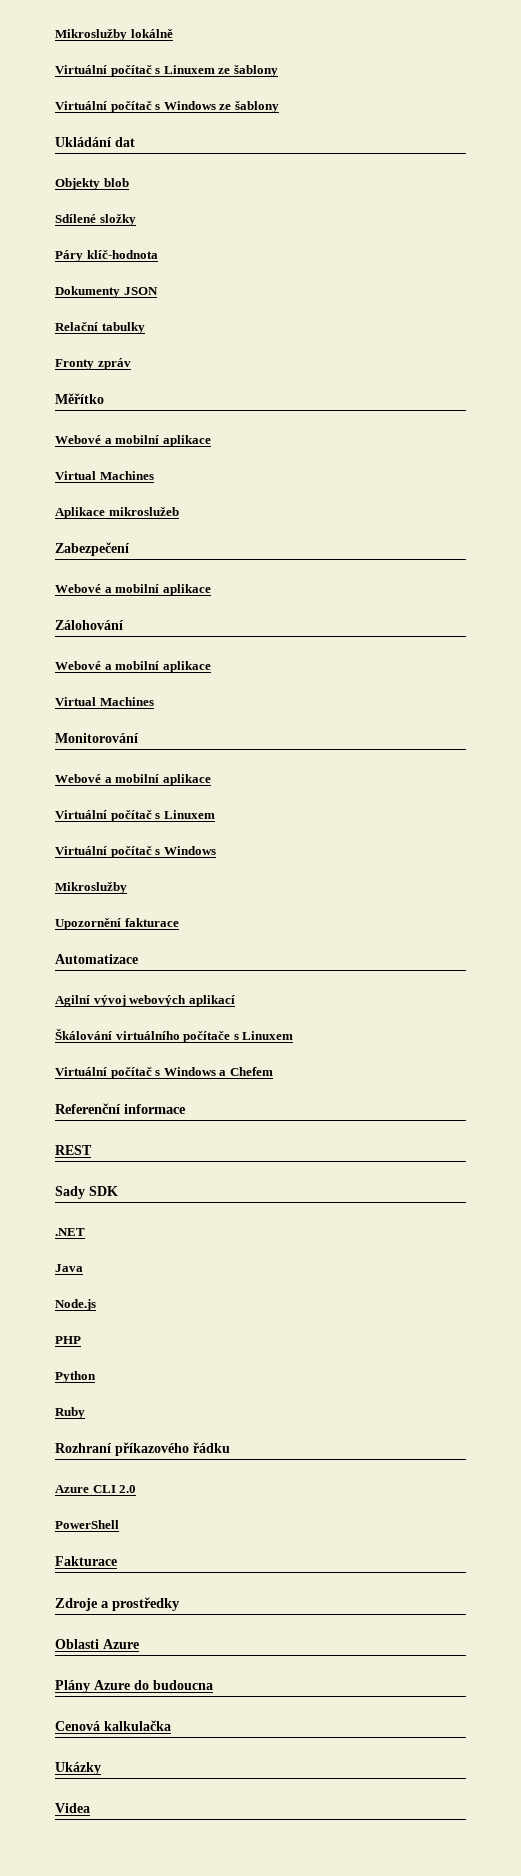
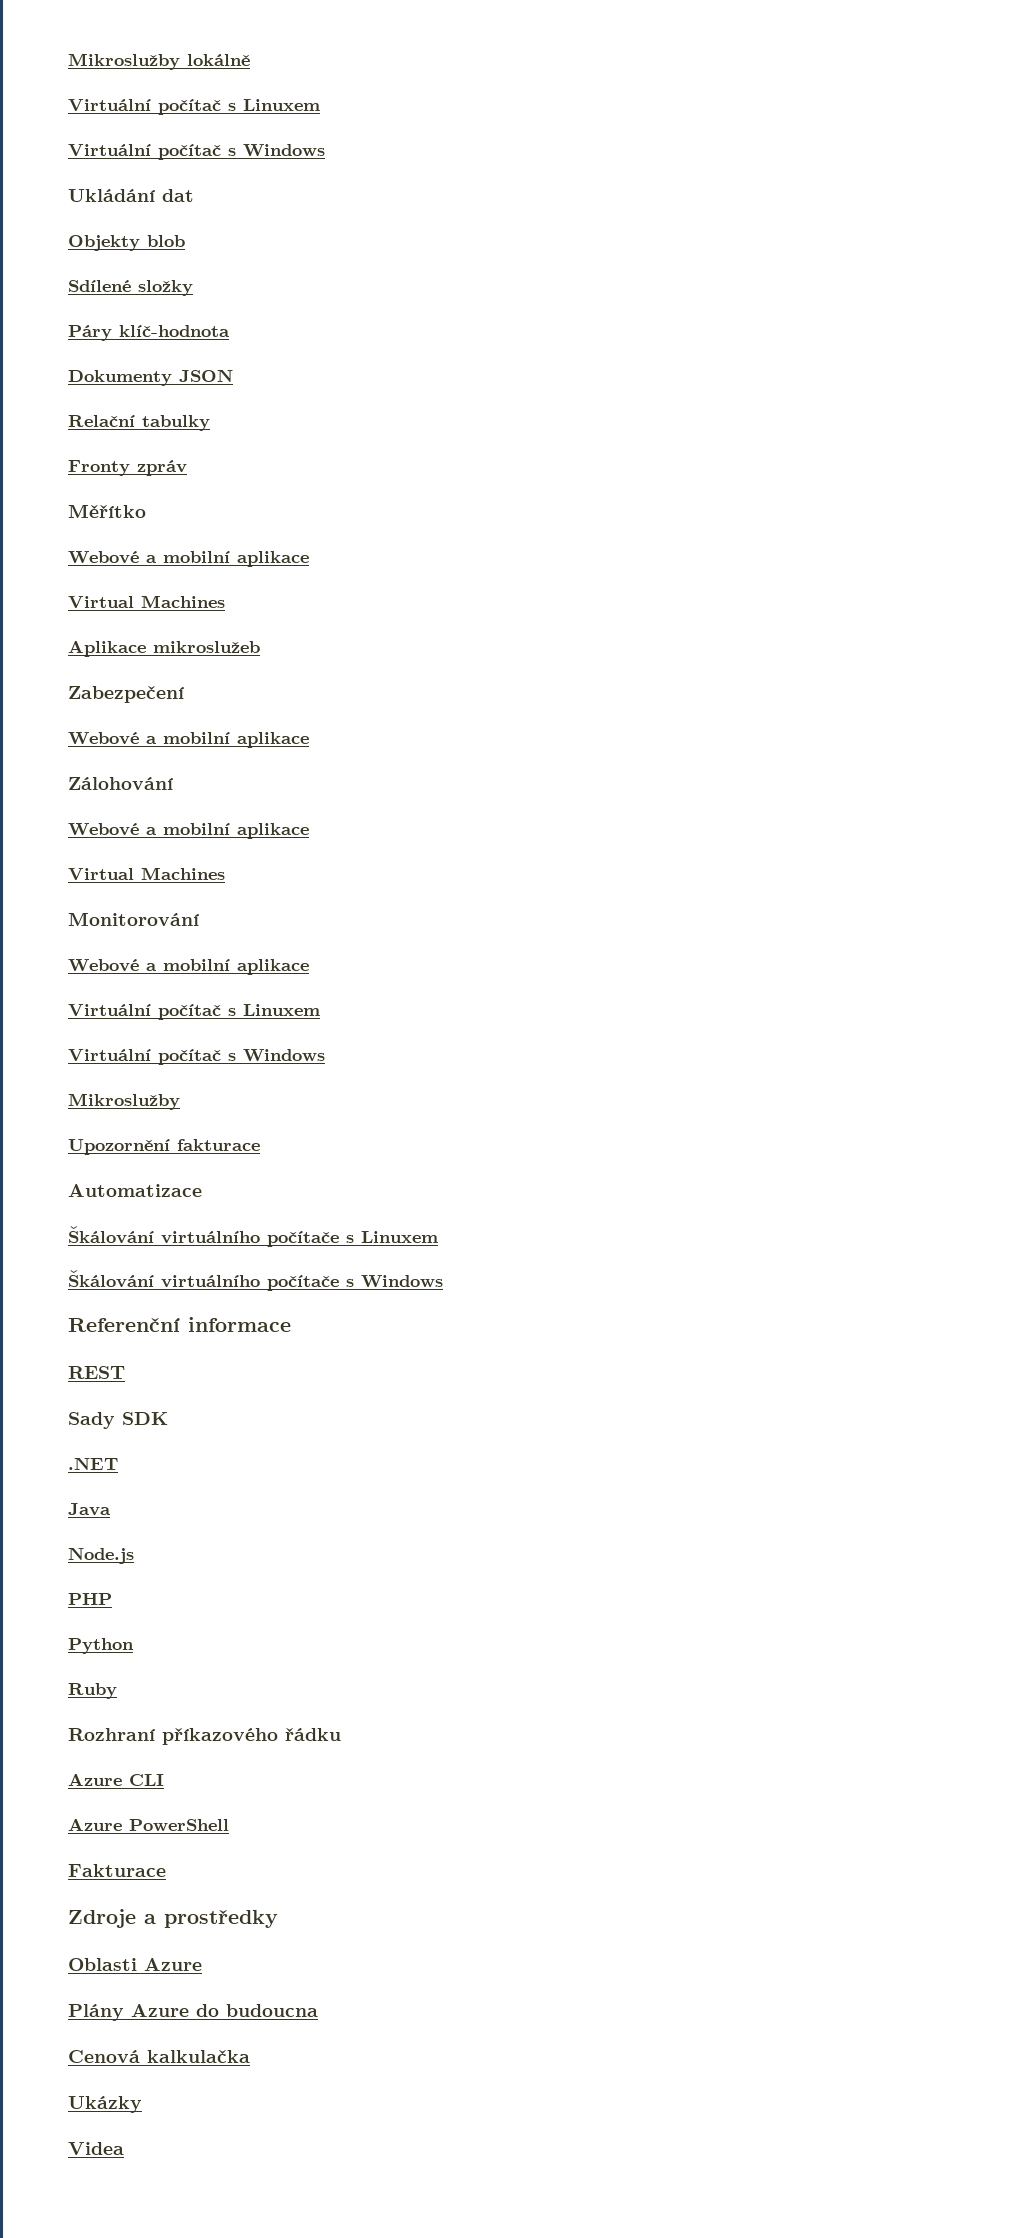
  Mikroslužby lokálně
- Virtuální počítač s Linuxem ze šablony
- Virtuální počítač s Windows ze šablony
+ Virtuální počítač s Linuxem
+ Virtuální počítač s Windows
- Agilní vývoj webových aplikací
- Virtuální počítač s Windows a Chefem
+ Škálování virtuálního počítače s Windows
- Azure CLI 2.0
- PowerShell
+ Azure CLI
+ Azure PowerShell

